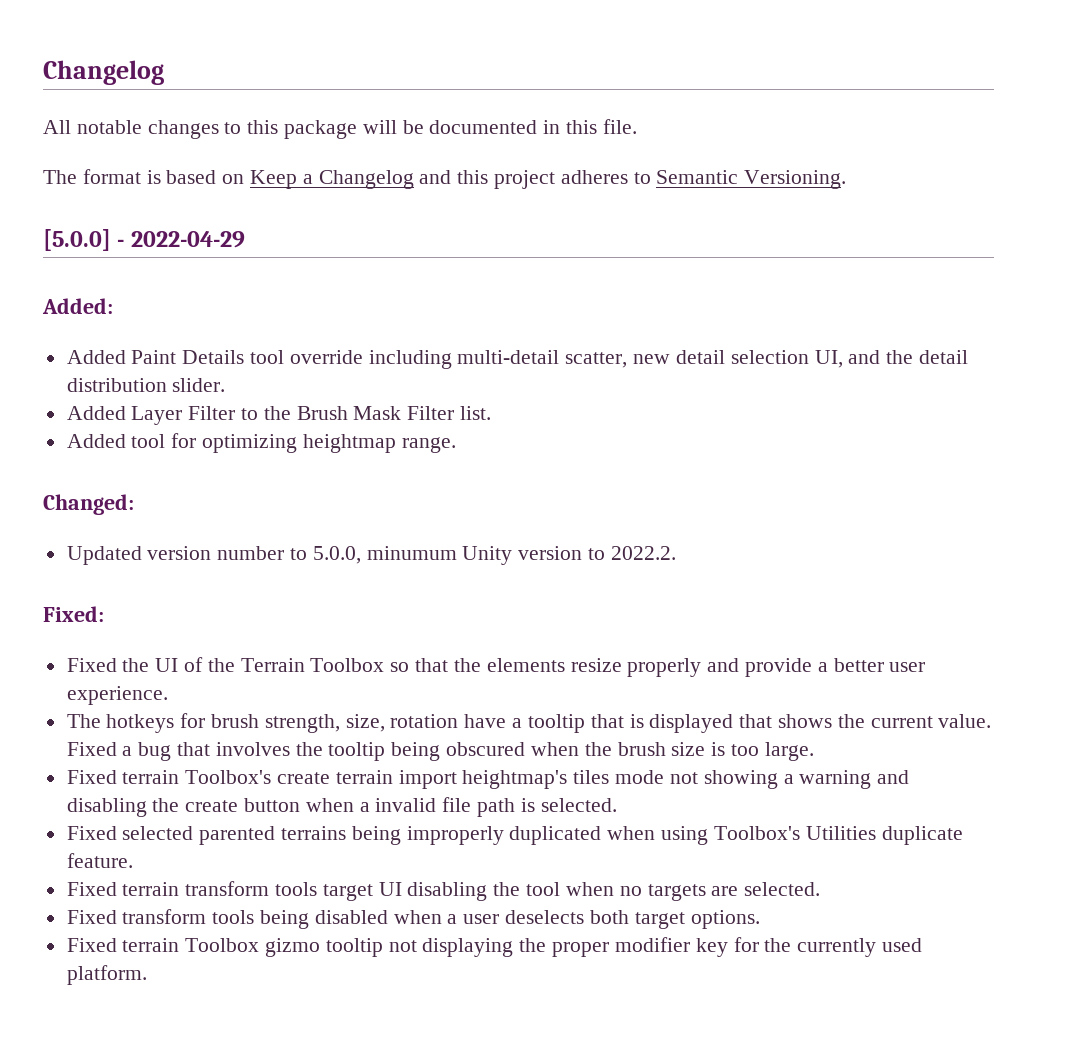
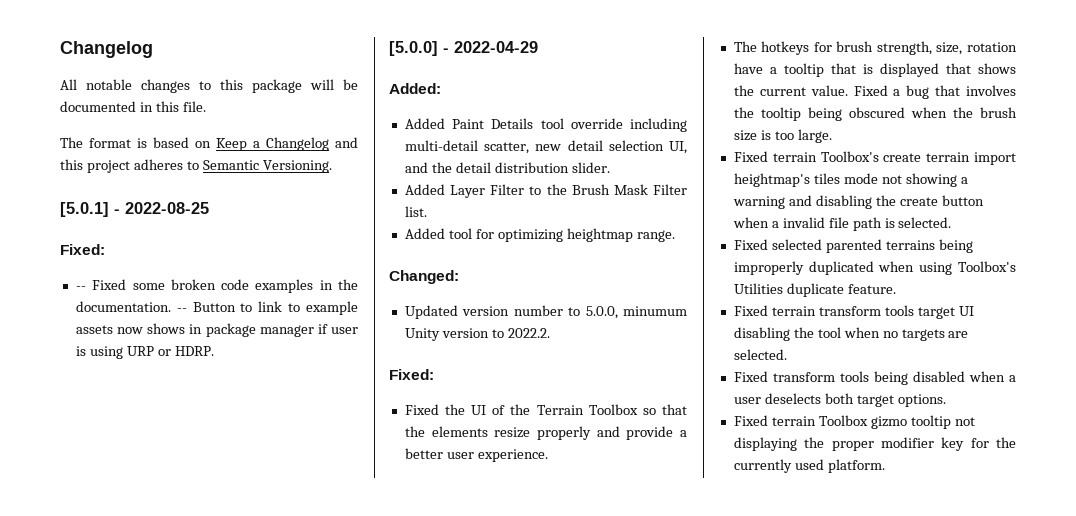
+ [5.0.1] - 2022-08-25
+ Fixed:
+ -- Fixed some broken code examples in the documentation. -- Button to link to example assets now shows in package manager if user is using URP or HDRP.

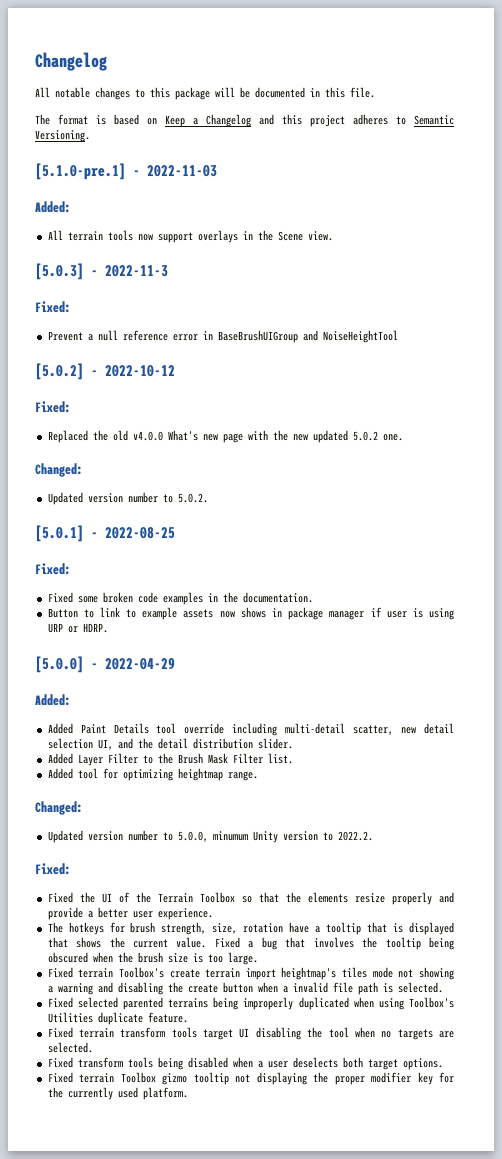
+ [5.1.0-pre.1] - 2022-11-03
+ Added:
+ All terrain tools now support overlays in the Scene view.
+ [5.0.3] - 2022-11-3
+ Fixed:
+ Prevent a null reference error in BaseBrushUIGroup and NoiseHeightTool
+ [5.0.2] - 2022-10-12
+ Fixed:
+ Replaced the old v4.0.0 What's new page with the new updated 5.0.2 one.
+ Changed:
+ Updated version number to 5.0.2.
- -- Fixed some broken code examples in the documentation. -- Button to link to example assets now shows in package manager if user is using URP or HDRP.
+ Fixed some broken code examples in the documentation.
+ Button to link to example assets now shows in package manager if user is using URP or HDRP.

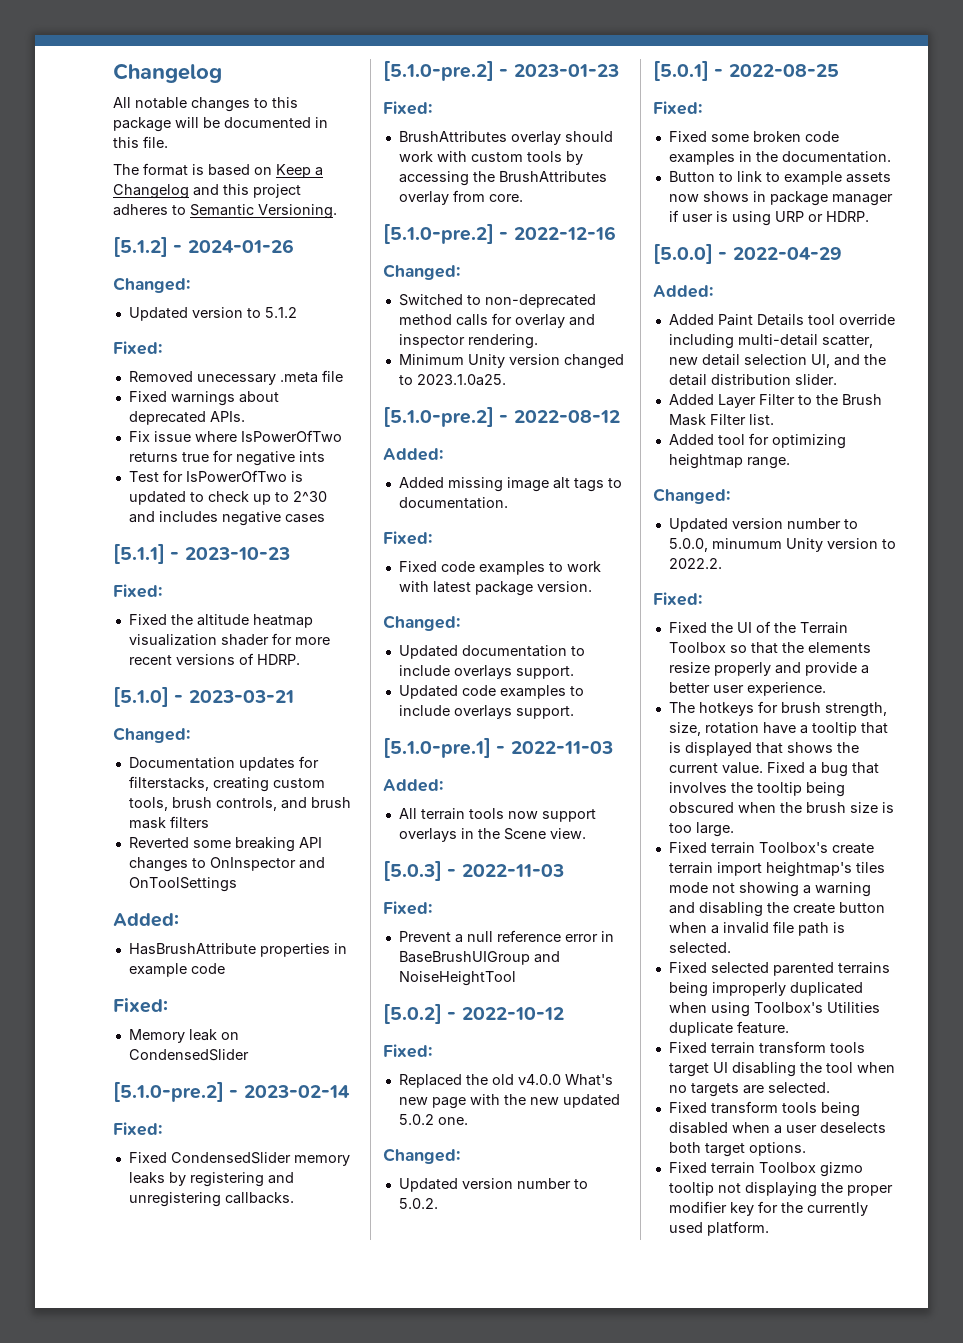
+ [5.1.2] - 2024-01-26
+ Changed:
+ Updated version to 5.1.2
+ Fixed:
+ Removed unecessary .meta file
+ Fixed warnings about deprecated APIs.
+ Fix issue where IsPowerOfTwo returns true for negative ints
+ Test for IsPowerOfTwo is updated to check up to 2^30 and includes negative cases
+ [5.1.1] - 2023-10-23
+ Fixed:
+ Fixed the altitude heatmap visualization shader for more recent versions of HDRP.
+ [5.1.0] - 2023-03-21
+ Changed:
+ Documentation updates for filterstacks, creating custom tools, brush controls, and brush mask filters
+ Reverted some breaking API changes to OnInspector and OnToolSettings
+ Added:
+ HasBrushAttribute properties in example code
+ Fixed:
+ Memory leak on CondensedSlider
+ [5.1.0-pre.2] - 2023-02-14
+ Fixed:
+ Fixed CondensedSlider memory leaks by registering and unregistering callbacks.
+ [5.1.0-pre.2] - 2023-01-23
+ Fixed:
+ BrushAttributes overlay should work with custom tools by accessing the BrushAttributes overlay from core.
+ [5.1.0-pre.2] - 2022-12-16
+ Changed:
+ Switched to non-deprecated method calls for overlay and inspector rendering.
+ Minimum Unity version changed to 2023.1.0a25.
+ [5.1.0-pre.2] - 2022-08-12
+ Added:
+ Added missing image alt tags to documentation.
+ Fixed:
+ Fixed code examples to work with latest package version.
+ Changed:
+ Updated documentation to include overlays support.
+ Updated code examples to include overlays support.
- [5.0.3] - 2022-11-3
+ [5.0.3] - 2022-11-03

